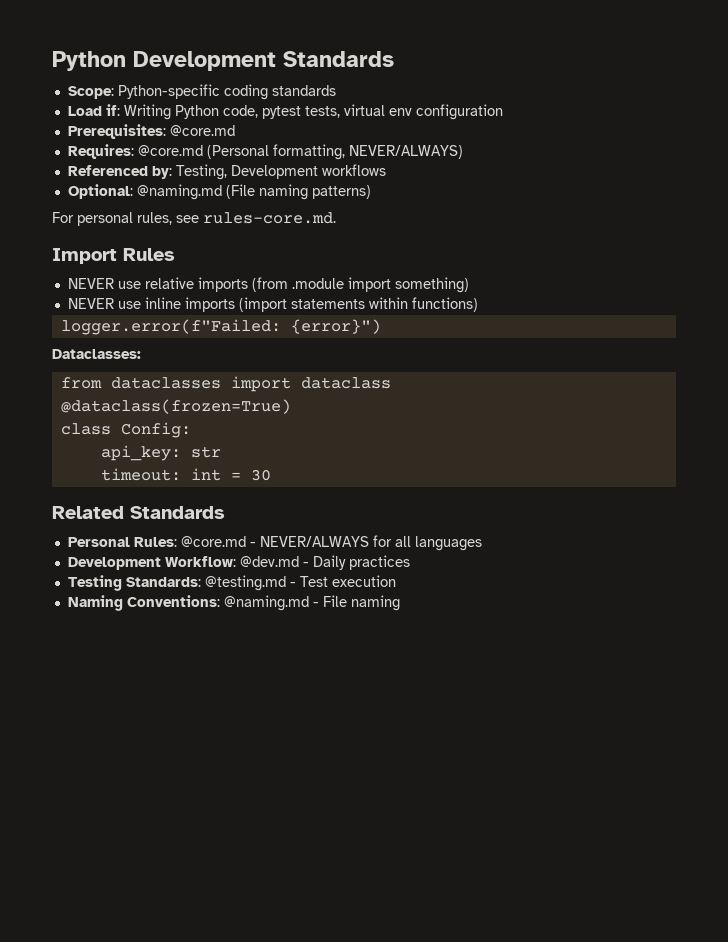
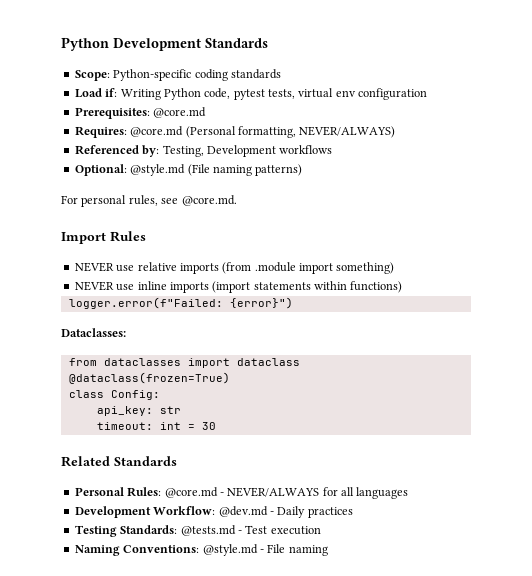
- Optional: @naming.md (File naming patterns)
+ Optional: @style.md (File naming patterns)
- For personal rules, see rules-core.md.
+ For personal rules, see @core.md.
- Testing Standards: @testing.md - Test execution
+ Testing Standards: @tests.md - Test execution
- Naming Conventions: @naming.md - File naming
+ Naming Conventions: @style.md - File naming

